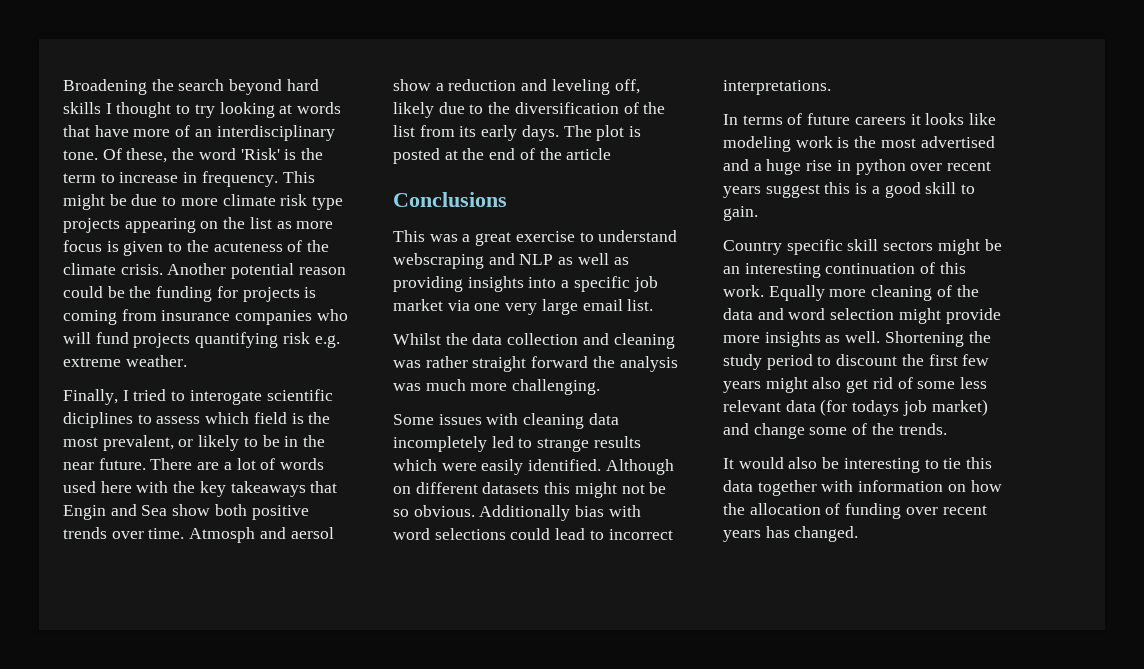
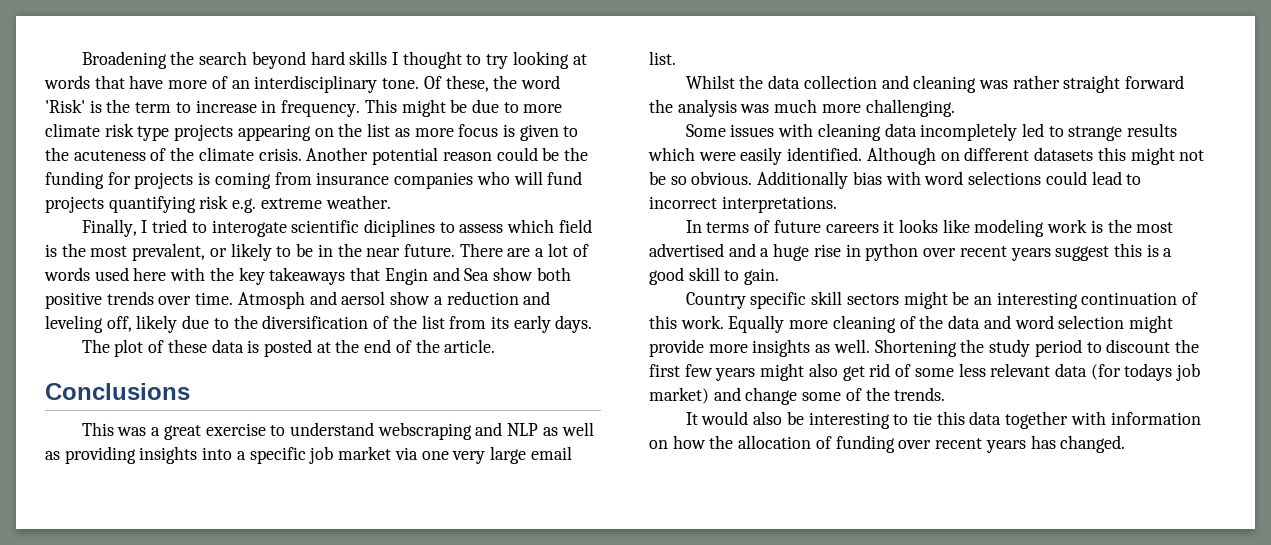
- Atmosph and aersol show a reduction and leveling off, likely due to the diversification of the list from its early days. The plot is posted at the end of the article
+ Atmosph and aersol show a reduction and leveling off, likely due to the diversification of the list from its early days.
+ The plot of these data is posted at the end of the article.

